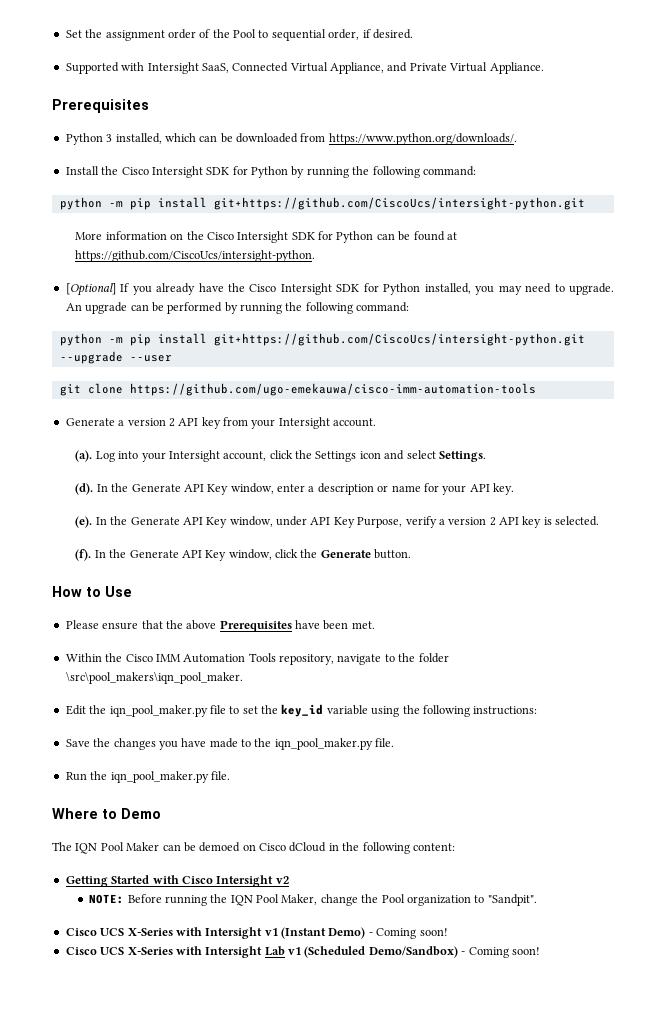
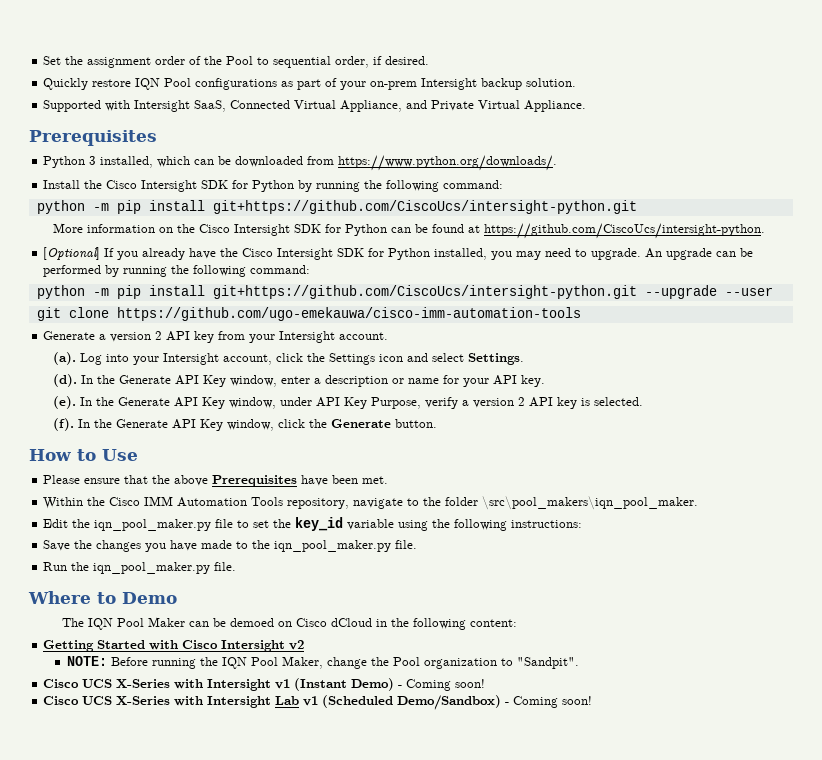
+ Quickly restore IQN Pool configurations as part of your on-prem Intersight backup solution.

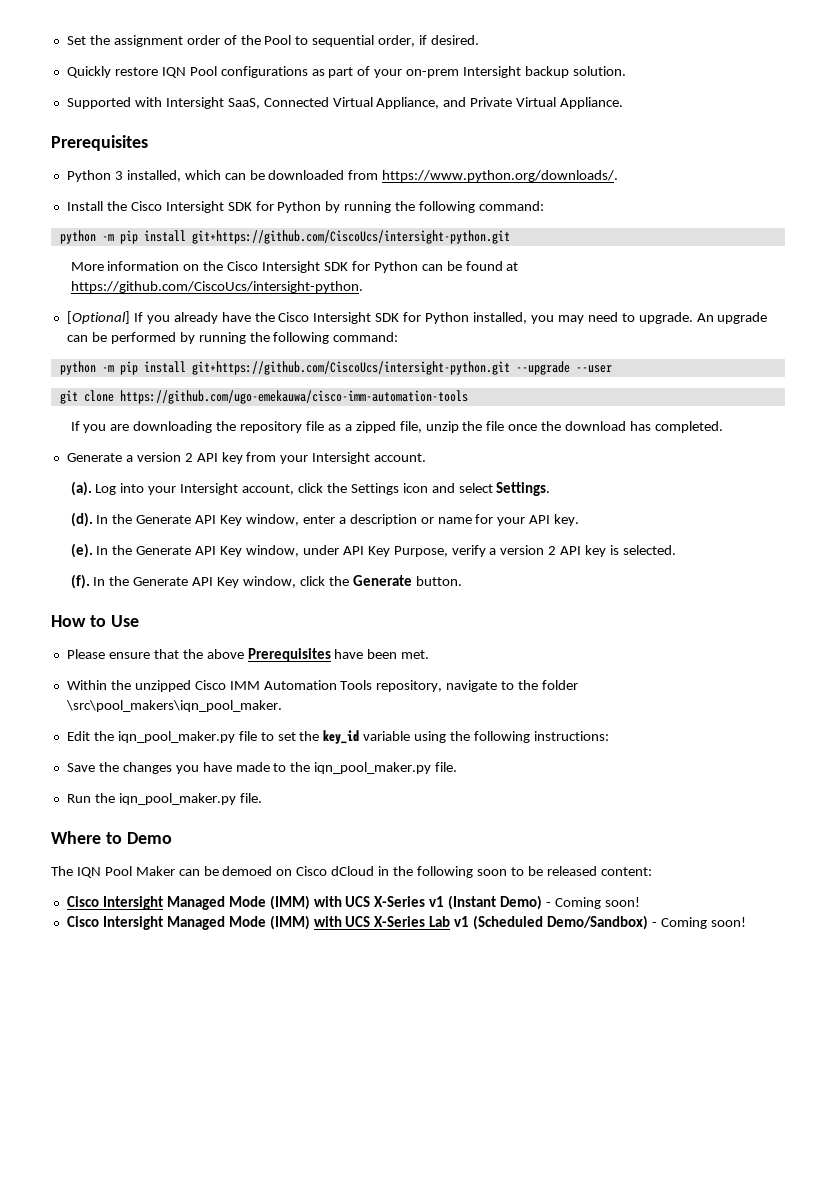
+ If you are downloading the repository file as a zipped file, unzip the file once the download has completed.
- Within the Cisco IMM Automation Tools repository, navigate to the folder \src\pool_makers\iqn_pool_maker.
+ Within the unzipped Cisco IMM Automation Tools repository, navigate to the folder \src\pool_makers\iqn_pool_maker.
- The IQN Pool Maker can be demoed on Cisco dCloud in the following content:
- Getting Started with Cisco Intersight v2
- NOTE: Before running the IQN Pool Maker, change the Pool organization to "Sandpit".
- Cisco UCS X-Series with Intersight v1 (Instant Demo) - Coming soon!
+ The IQN Pool Maker can be demoed on Cisco dCloud in the following soon to be released content:
+ Cisco Intersight Managed Mode (IMM) with UCS X-Series v1 (Instant Demo) - Coming soon!
- Cisco UCS X-Series with Intersight Lab v1 (Scheduled Demo/Sandbox) - Coming soon!
+ Cisco Intersight Managed Mode (IMM) with UCS X-Series Lab v1 (Scheduled Demo/Sandbox) - Coming soon!

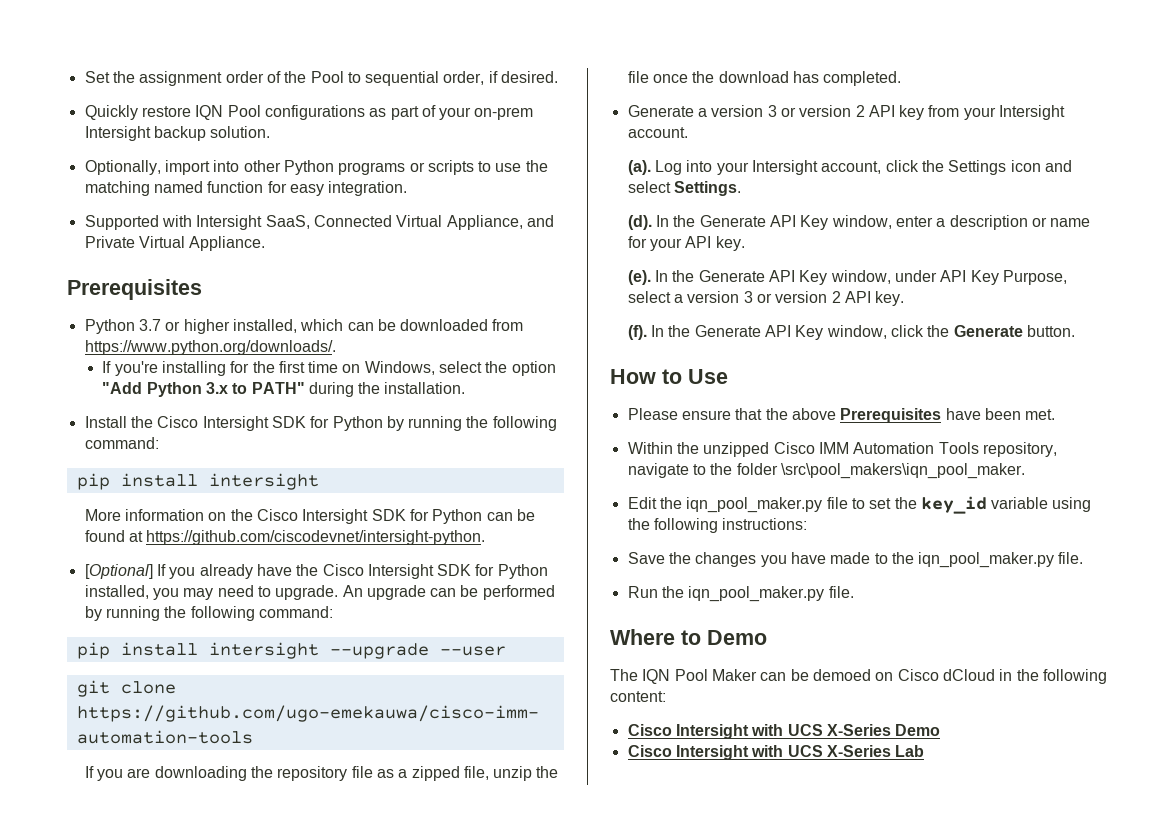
+ Optionally, import into other Python programs or scripts to use the matching named function for easy integration.
- Python 3 installed, which can be downloaded from https://www.python.org/downloads/.
+ Python 3.7 or higher installed, which can be downloaded from https://www.python.org/downloads/.
+ If you're installing for the first time on Windows, select the option "Add Python 3.x to PATH" during the installation.
  Install the Cisco Intersight SDK for Python by running the following command:
- python -m pip install git+https://github.com/CiscoUcs/intersight-python.git
+ pip install intersight
- More information on the Cisco Intersight SDK for Python can be found at https://github.com/CiscoUcs/intersight-python.
+ More information on the Cisco Intersight SDK for Python can be found at https://github.com/ciscodevnet/intersight-python.
- python -m pip install git+https://github.com/CiscoUcs/intersight-python.git --upgrade --user
+ pip install intersight --upgrade --user
- Generate a version 2 API key from your Intersight account.
+ Generate a version 3 or version 2 API key from your Intersight account.
- In the Generate API Key window, under API Key Purpose, verify a version 2 API key is selected.
+ In the Generate API Key window, under API Key Purpose, select a version 3 or version 2 API key.
- The IQN Pool Maker can be demoed on Cisco dCloud in the following soon to be released content:
+ The IQN Pool Maker can be demoed on Cisco dCloud in the following content:
- Cisco Intersight Managed Mode (IMM) with UCS X-Series v1 (Instant Demo) - Coming soon!
- Cisco Intersight Managed Mode (IMM) with UCS X-Series Lab v1 (Scheduled Demo/Sandbox) - Coming soon!
+ Cisco Intersight with UCS X-Series Demo
+ Cisco Intersight with UCS X-Series Lab

